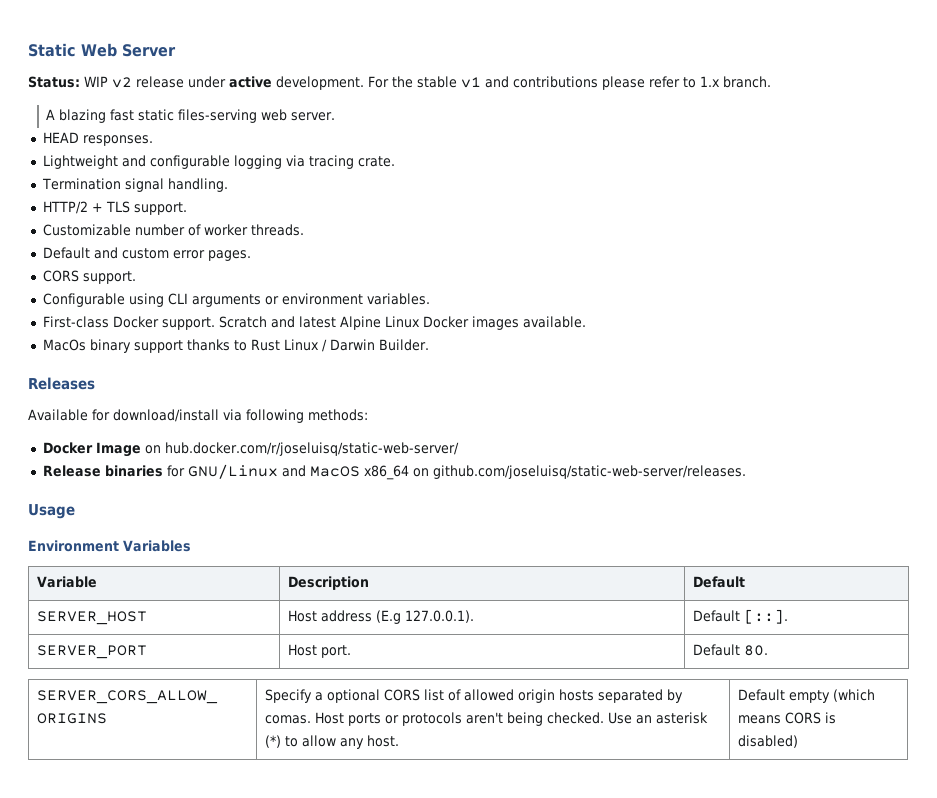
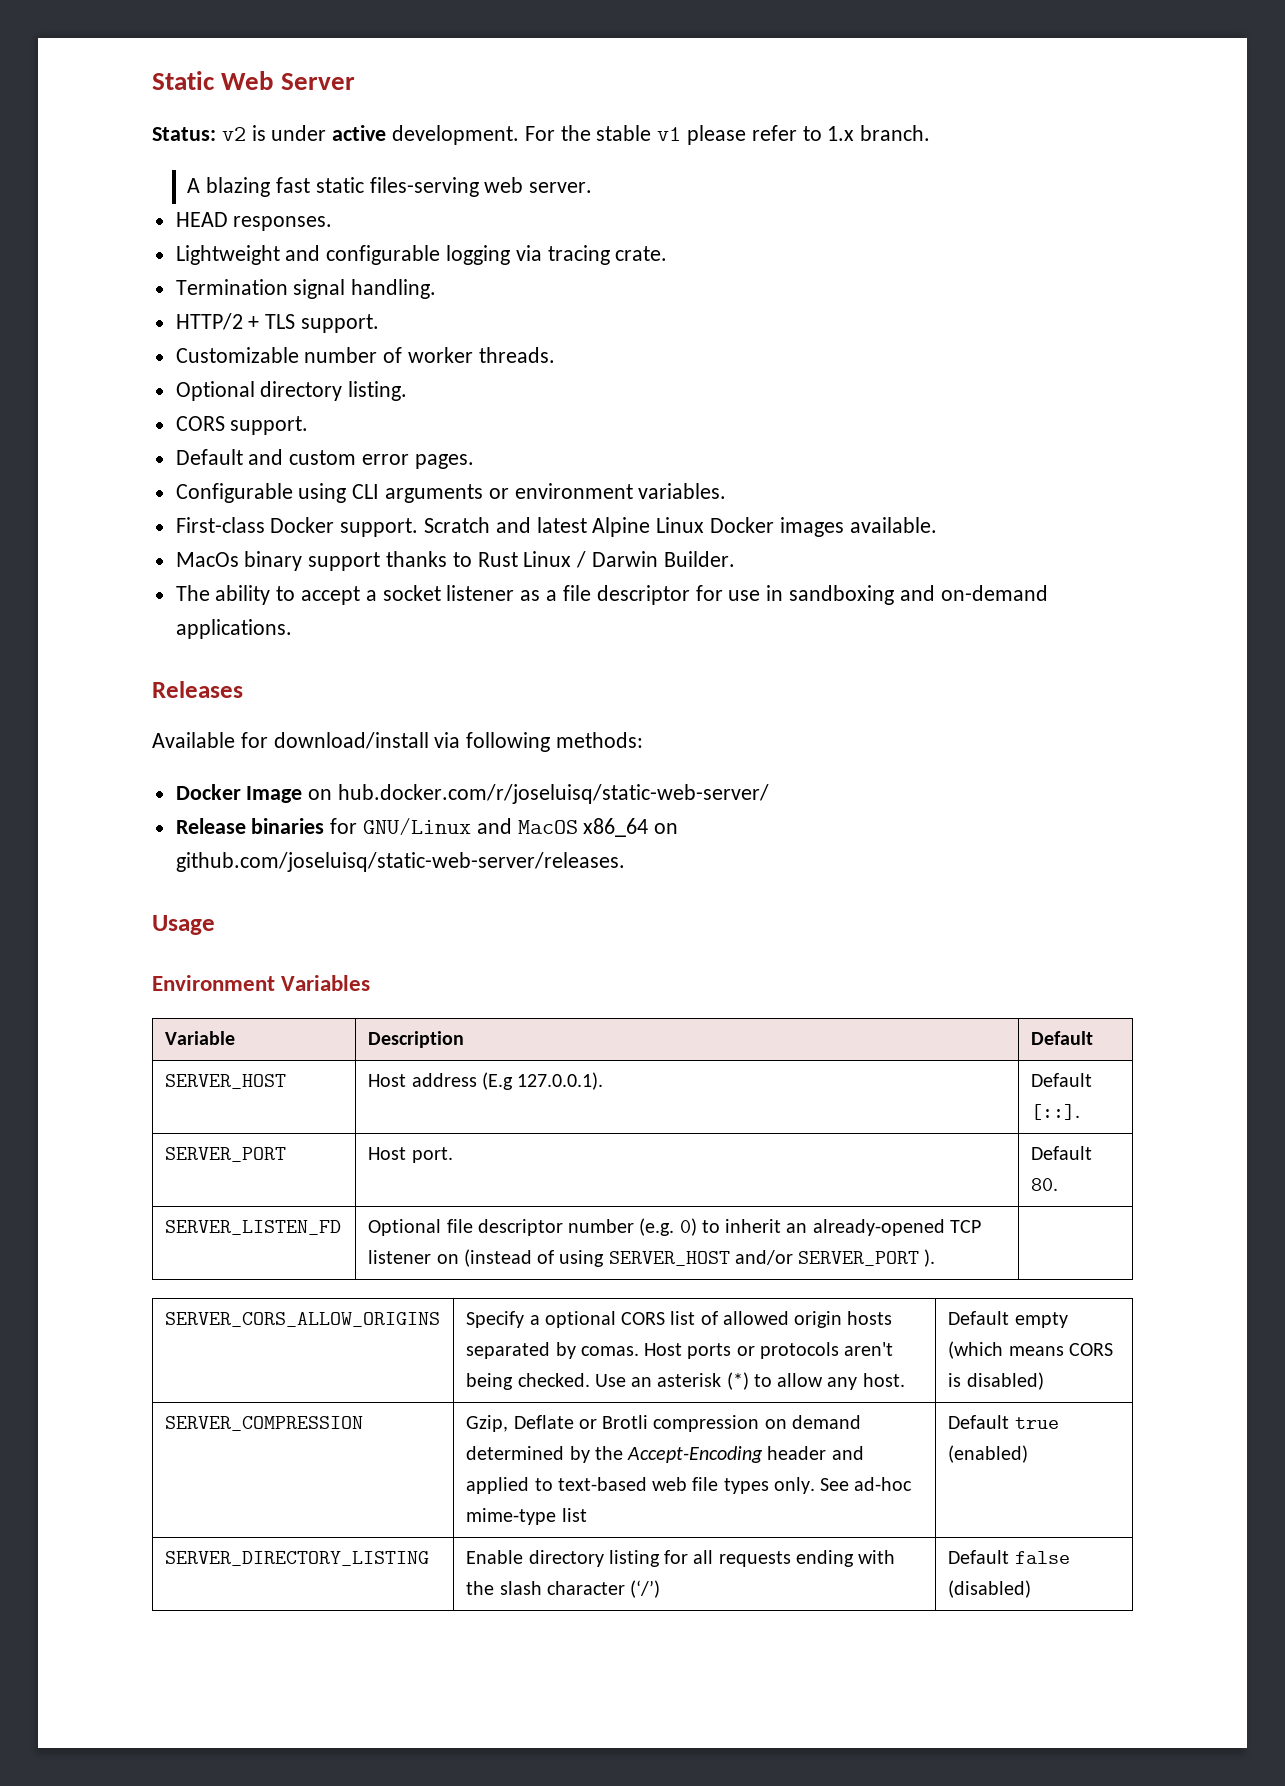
- Status: WIP v2 release under active development.
+ Status: v2 is under active development.
- For the stable v1 and contributions please refer to 1.x branch.
+ For the stable v1 please refer to 1.x branch.
+ Optional directory listing.
+ CORS support.
- CORS support.
+ The ability to accept a socket listener as a file descriptor for use in sandboxing and on-demand applications.
+ SERVER_LISTEN_FD | Optional file descriptor number (e.g. 0) to inherit an already-opened TCP listener on (instead of using SERVER_HOST and/or SERVER_PORT ). |
+ SERVER_COMPRESSION | Gzip, Deflate or Brotli compression on demand determined by the Accept-Encoding header and applied to text-based web file types only. See ad-hoc mime-type list | Default true (enabled)
+ SERVER_DIRECTORY_LISTING | Enable directory listing for all requests ending with the slash character (‘/’) | Default false (disabled)

